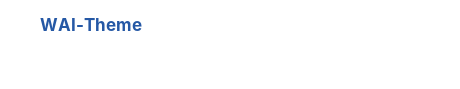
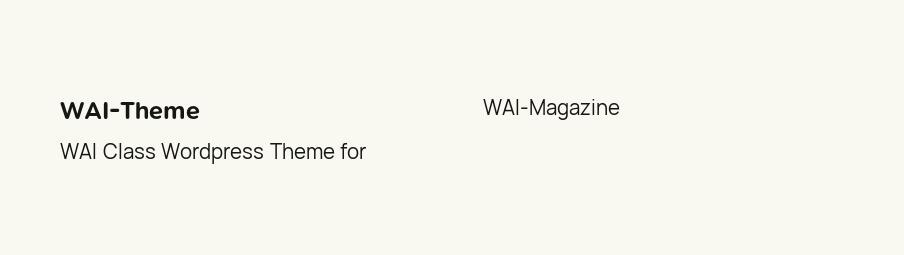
+ WAI Class Wordpress Theme for WAI-Magazine

